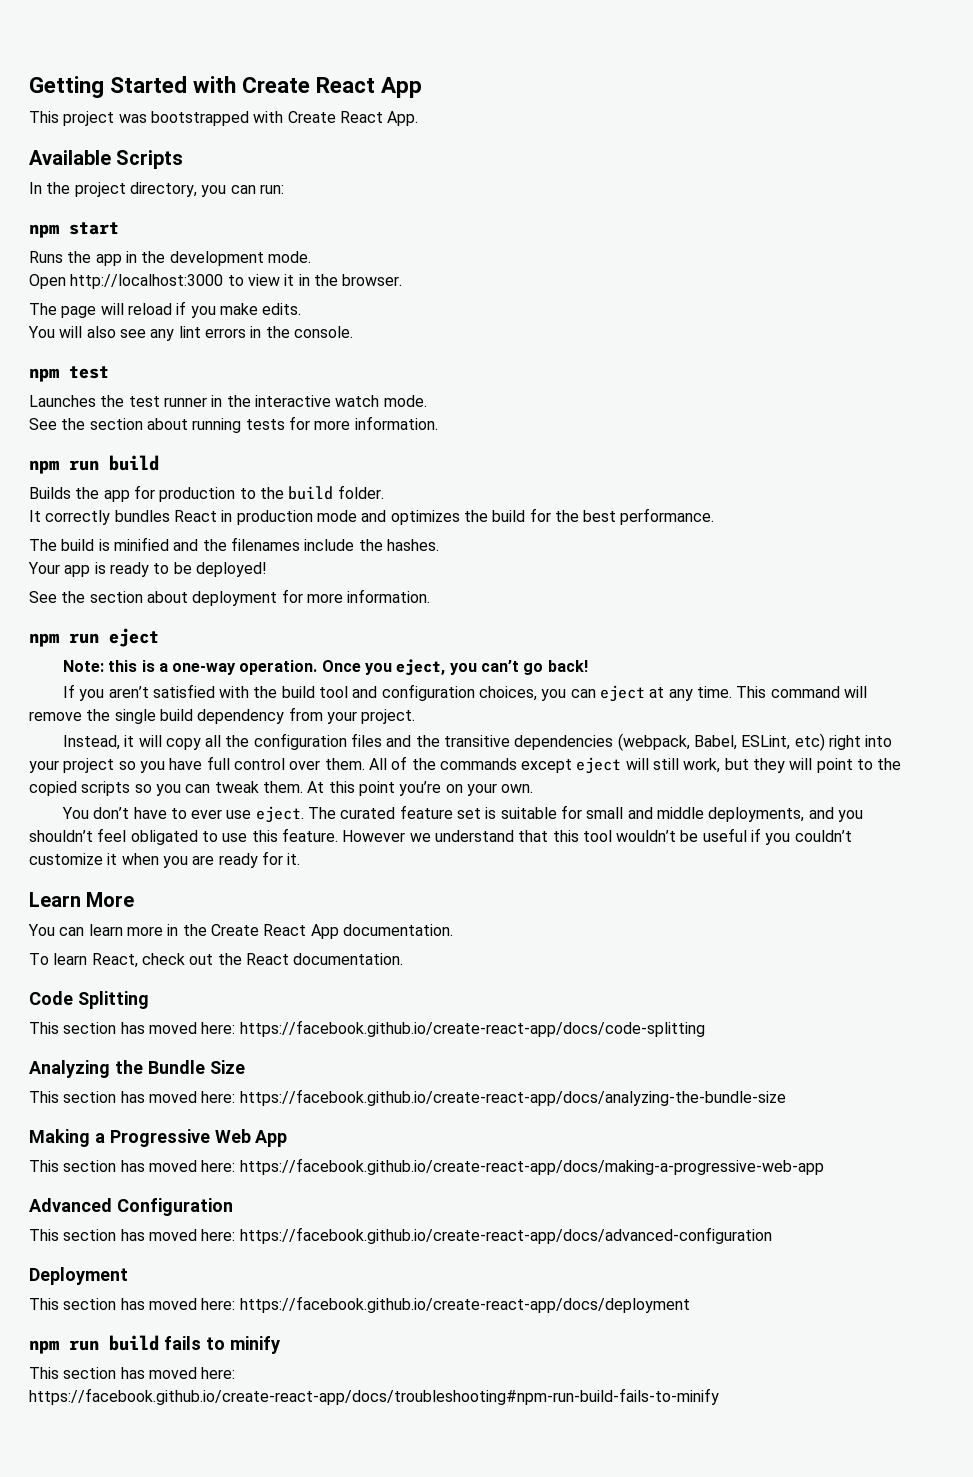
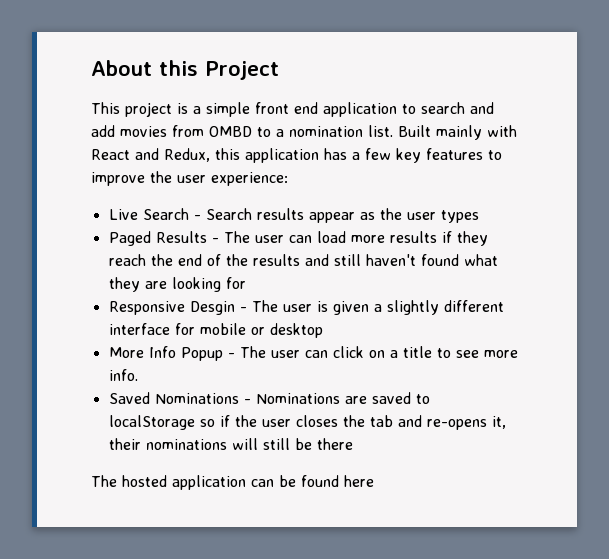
- Getting Started with Create React App
- This project was bootstrapped with Create React App.
- Available Scripts
- In the project directory, you can run:
- npm start
- Runs the app in the development mode.
- Open http://localhost:3000 to view it in the browser.
- The page will reload if you make edits.
- You will also see any lint errors in the console.
- npm test
- Launches the test runner in the interactive watch mode.
- See the section about running tests for more information.
- npm run build
- Builds the app for production to the build folder.
- It correctly bundles React in production mode and optimizes the build for the best performance.
- The build is minified and the filenames include the hashes.
- Your app is ready to be deployed!
- See the section about deployment for more information.
- npm run eject
- Note: this is a one-way operation. Once you eject, you can’t go back!
- If you aren’t satisfied with the build tool and configuration choices, you can eject at any time. This command will remove the single build dependency from your project.
- Instead, it will copy all the configuration files and the transitive dependencies (webpack, Babel, ESLint, etc) right into your project so you have full control over them. All of the commands except eject will still work, but they will point to the copied scripts so you can tweak them. At this point you’re on your own.
- You don’t have to ever use eject. The curated feature set is suitable for small and middle deployments, and you shouldn’t feel obligated to use this feature. However we understand that this tool wouldn’t be useful if you couldn’t customize it when you are ready for it.
- Learn More
- You can learn more in the Create React App documentation.
- To learn React, check out the React documentation.
- Code Splitting
- This section has moved here: https://facebook.github.io/create-react-app/docs/code-splitting
- Analyzing the Bundle Size
- This section has moved here: https://facebook.github.io/create-react-app/docs/analyzing-the-bundle-size
- Making a Progressive Web App
- This section has moved here: https://facebook.github.io/create-react-app/docs/making-a-progressive-web-app
- Advanced Configuration
- This section has moved here: https://facebook.github.io/create-react-app/docs/advanced-configuration
- Deployment
- This section has moved here: https://facebook.github.io/create-react-app/docs/deployment
- npm run build fails to minify
- This section has moved here: https://facebook.github.io/create-react-app/docs/troubleshooting#npm-run-build-fails-to-minify
+ About this Project
+ This project is a simple front end application to search and add movies from OMBD to a nomination list. Built mainly with React and Redux, this application has a few key features to improve the user experience:
+ Live Search - Search results appear as the user types
+ Paged Results - The user can load more results if they reach the end of the results and still haven't found what they are looking for
+ Responsive Desgin - The user is given a slightly different interface for mobile or desktop
+ More Info Popup - The user can click on a title to see more info.
+ Saved Nominations - Nominations are saved to localStorage so if the user closes the tab and re-opens it, their nominations will still be there
+ The hosted application can be found here

